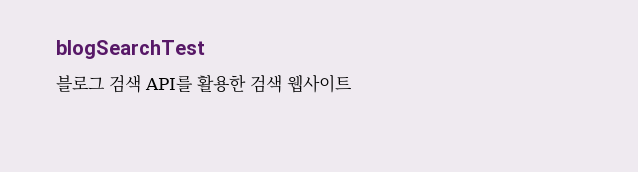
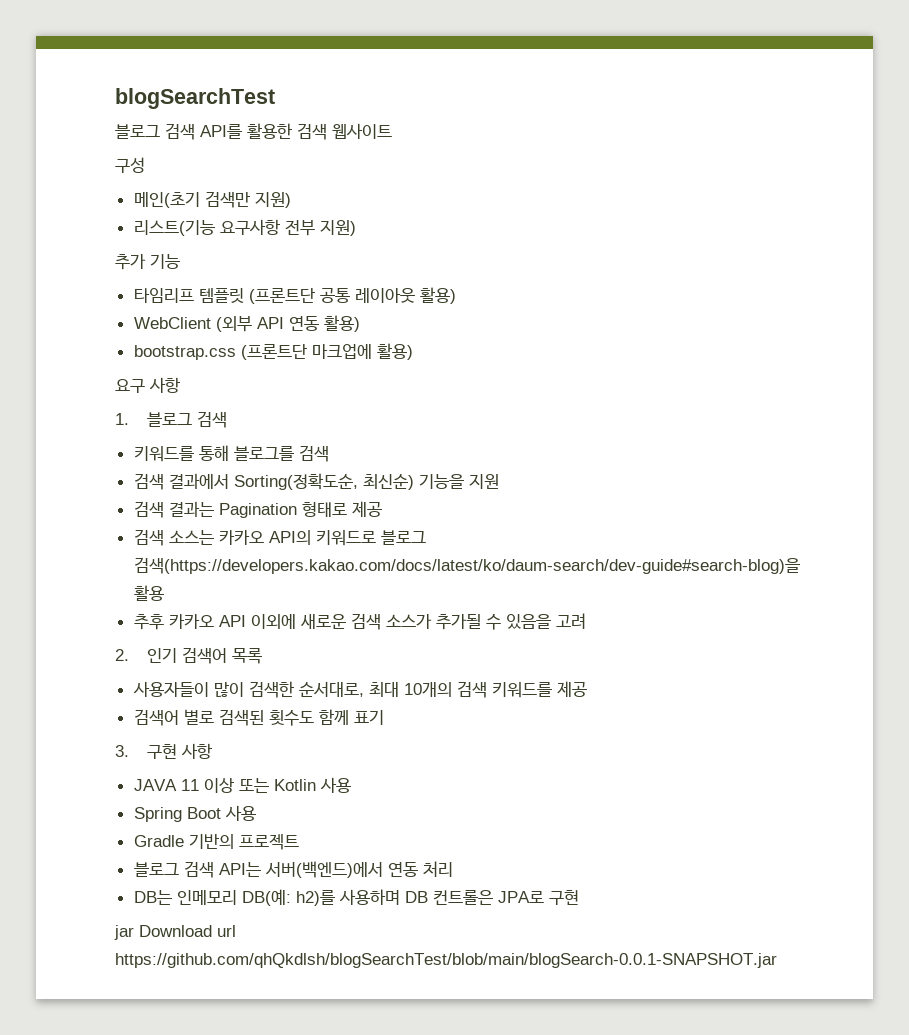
+ 구성
+ 메인(초기 검색만 지원)
+ 리스트(기능 요구사항 전부 지원)
+ 추가 기능
+ 타임리프 템플릿 (프론트단 공통 레이아웃 활용)
+ WebClient (외부 API 연동 활용)
+ bootstrap.css (프론트단 마크업에 활용)
+ 요구 사항
+ 1. 블로그 검색
+ 키워드를 통해 블로그를 검색
+ 검색 결과에서 Sorting(정확도순, 최신순) 기능을 지원
+ 검색 결과는 Pagination 형태로 제공
+ 검색 소스는 카카오 API의 키워드로 블로그 검색(https://developers.kakao.com/docs/latest/ko/daum-search/dev-guide#search-blog)을 활용
+ 추후 카카오 API 이외에 새로운 검색 소스가 추가될 수 있음을 고려
+ 2. 인기 검색어 목록
+ 사용자들이 많이 검색한 순서대로, 최대 10개의 검색 키워드를 제공
+ 검색어 별로 검색된 횟수도 함께 표기
+ 3. 구현 사항
+ JAVA 11 이상 또는 Kotlin 사용
+ Spring Boot 사용
+ Gradle 기반의 프로젝트
+ 블로그 검색 API는 서버(백엔드)에서 연동 처리
+ DB는 인메모리 DB(예: h2)를 사용하며 DB 컨트롤은 JPA로 구현
+ jar Download url https://github.com/qhQkdlsh/blogSearchTest/blob/main/blogSearch-0.0.1-SNAPSHOT.jar

